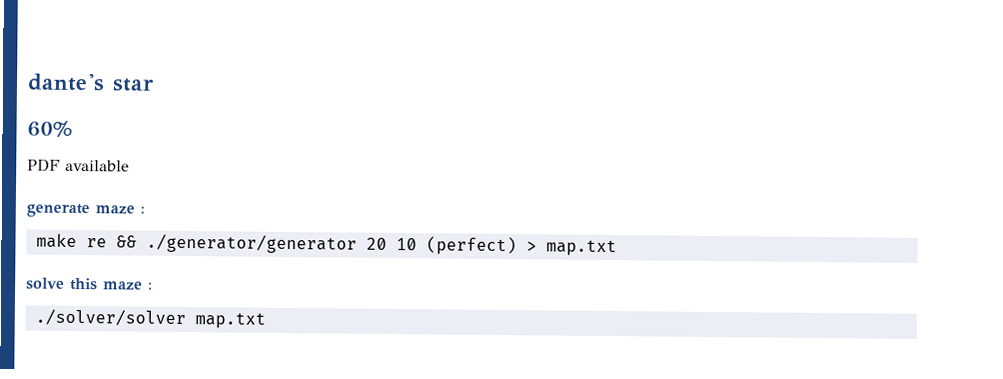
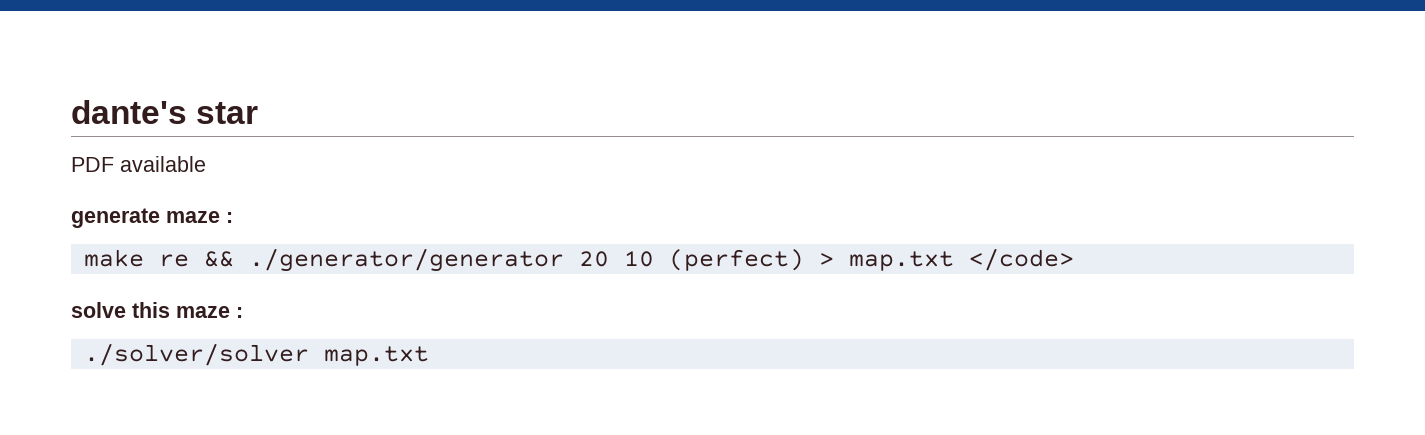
- 60%
- make re && ./generator/generator 20 10 (perfect) > map.txt
+ make re && ./generator/generator 20 10 (perfect) > map.txt </code>

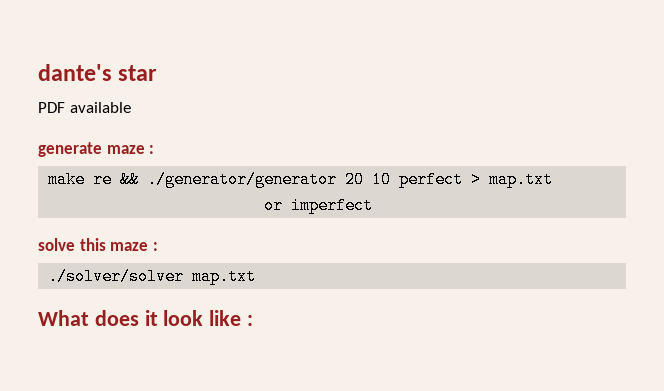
- make re && ./generator/generator 20 10 (perfect) > map.txt </code>
+ make re && ./generator/generator 20 10 perfect > map.txt
+ or imperfect
+ What does it look like :

